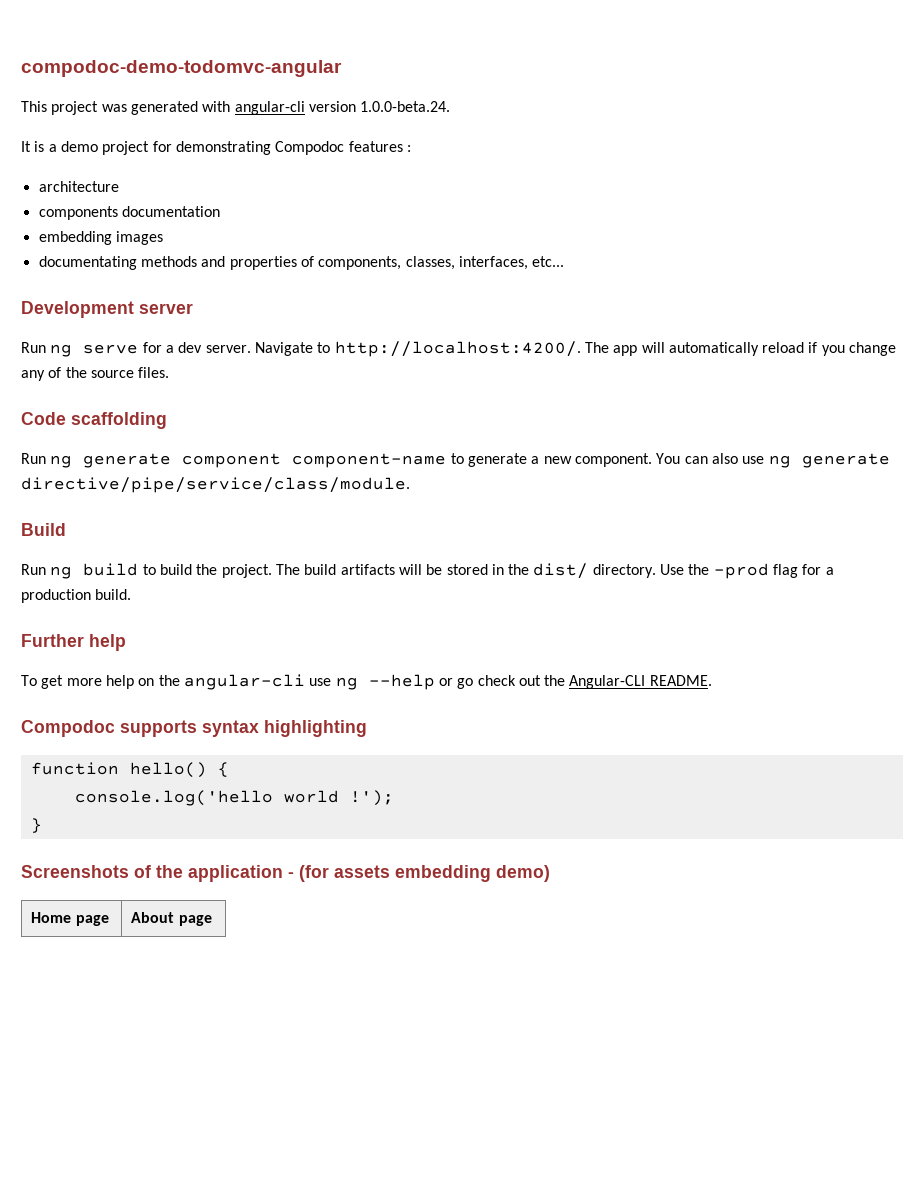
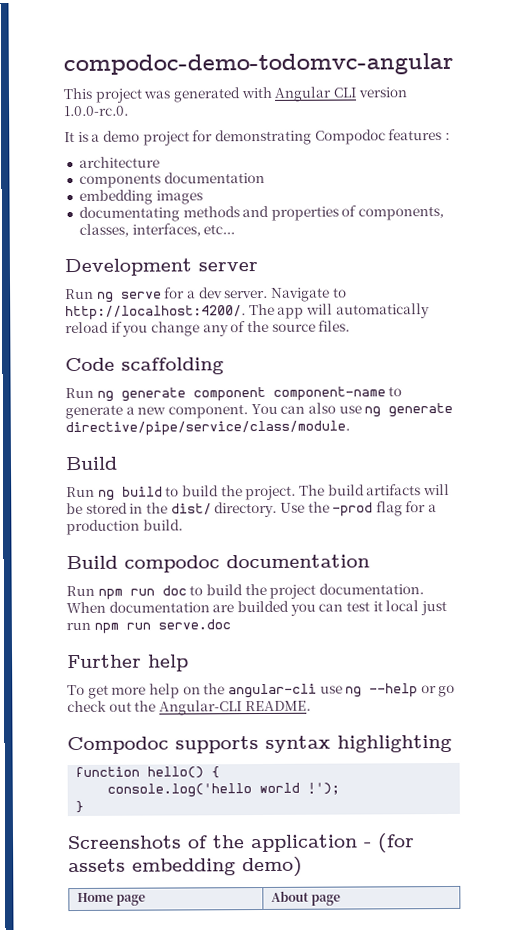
- This project was generated with angular-cli version 1.0.0-beta.24.
+ This project was generated with Angular CLI version 1.0.0-rc.0.
+ Build compodoc documentation
+ Run npm run doc to build the project documentation. When documentation are builded you can test it local just run npm run serve.doc

